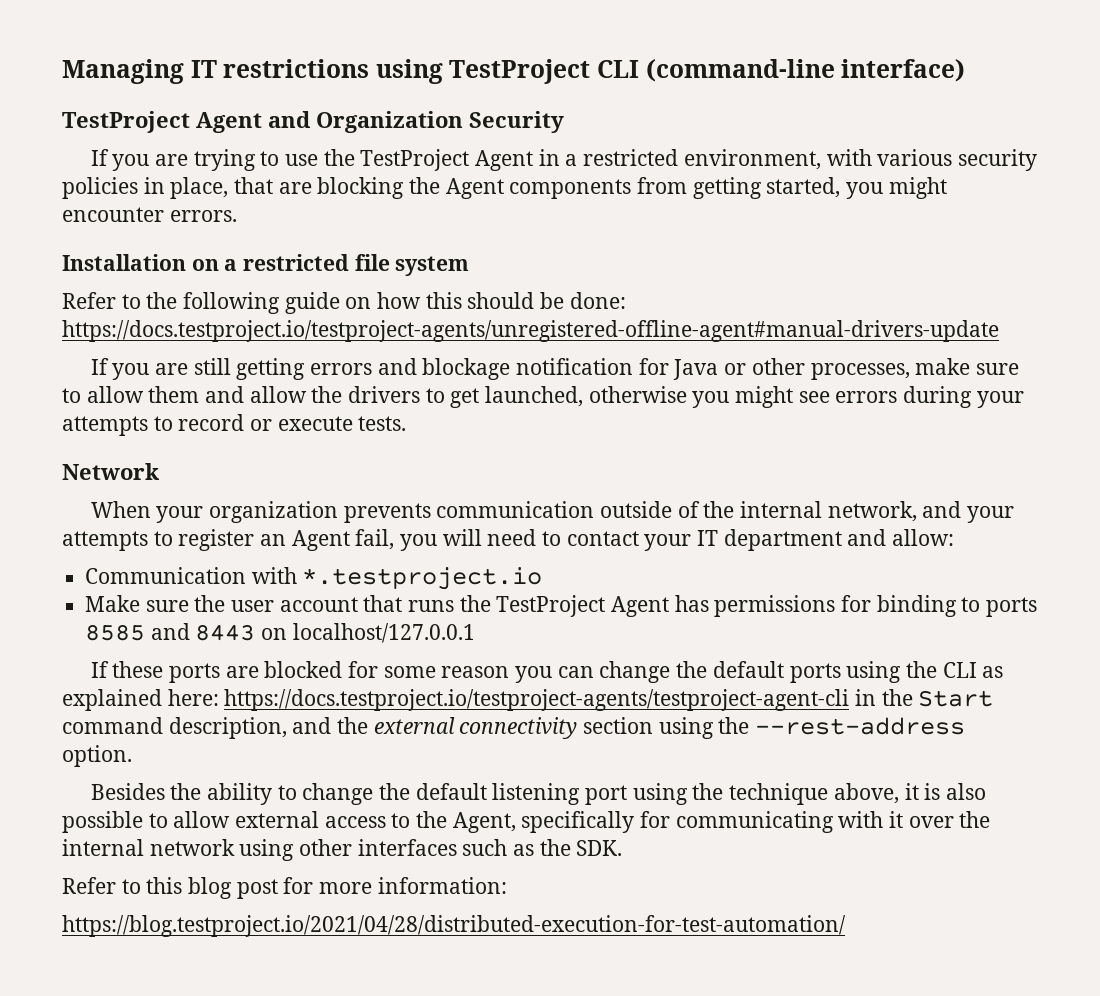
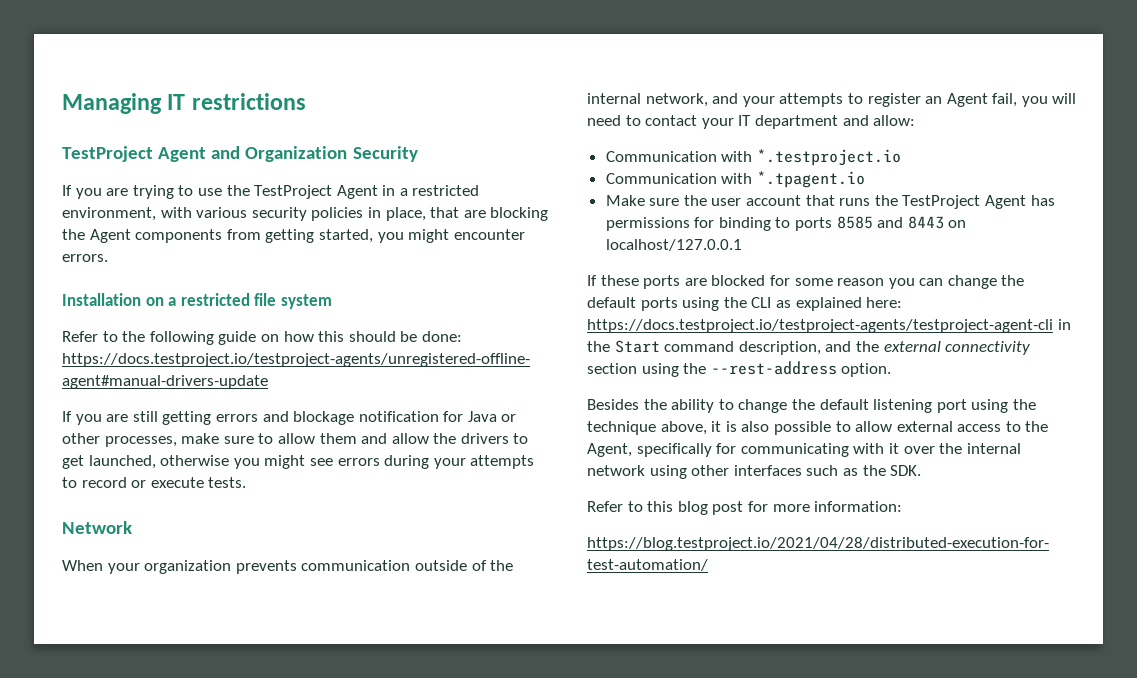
- Managing IT restrictions using TestProject CLI (command-line interface)
+ Managing IT restrictions
+ Communication with *.tpagent.io

